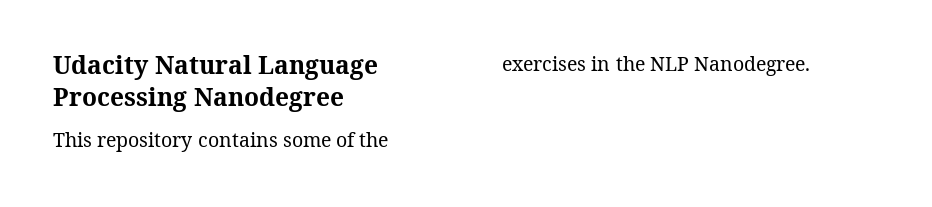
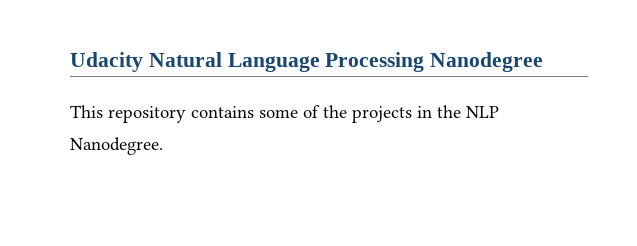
- This repository contains some of the exercises in the NLP Nanodegree.
+ This repository contains some of the projects in the NLP Nanodegree.

